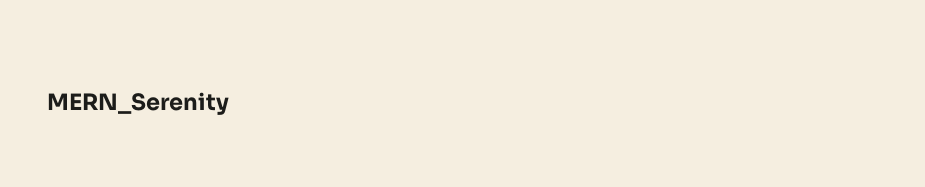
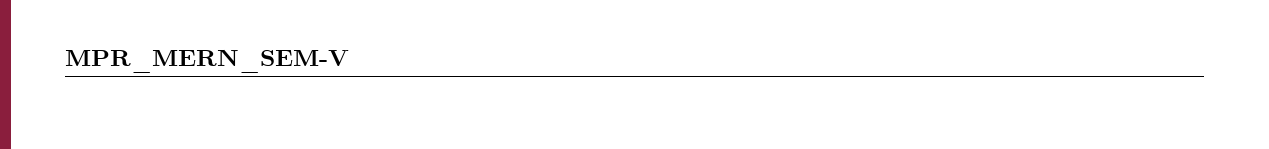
- MERN_Serenity
+ MPR_MERN_SEM-V

